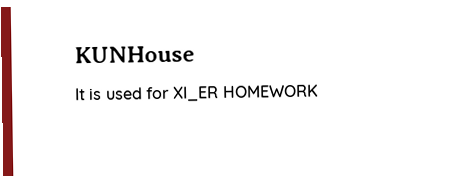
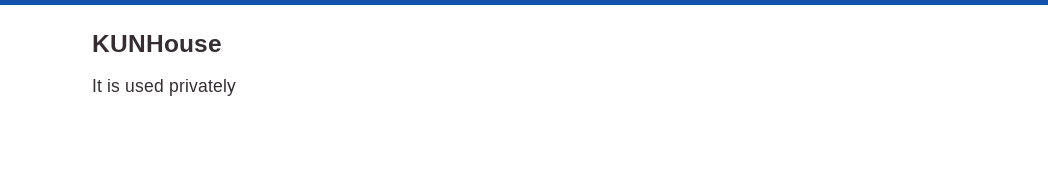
- It is used for XI_ER HOMEWORK
+ It is used privately

